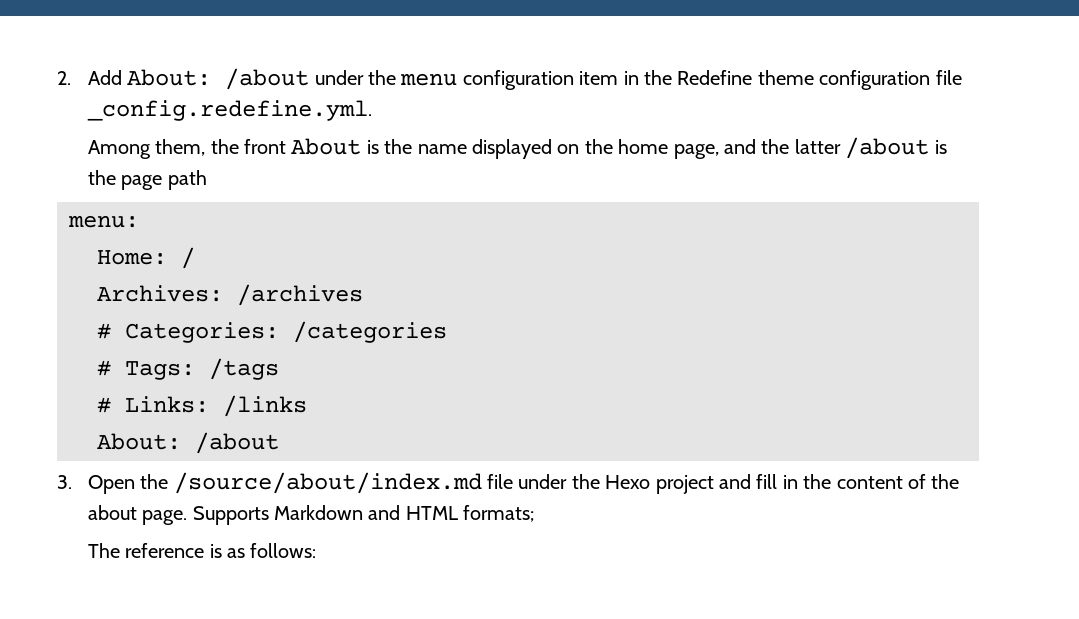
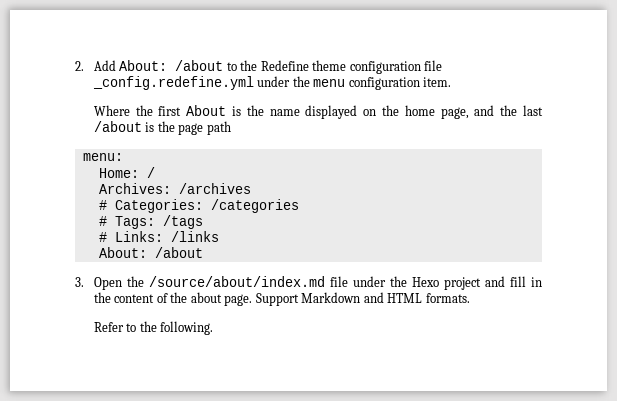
- 2. Add About: /about under the menu configuration item in the Redefine theme configuration file _config.redefine.yml.
- Among them, the front About is the name displayed on the home page, and the latter /about is the page path
+ 2. Add About: /about to the Redefine theme configuration file _config.redefine.yml under the menu configuration item.
+ Where the first About is the name displayed on the home page, and the last /about is the page path
- Supports Markdown and HTML formats;
- The reference is as follows:
+ Support Markdown and HTML formats.
+ Refer to the following.

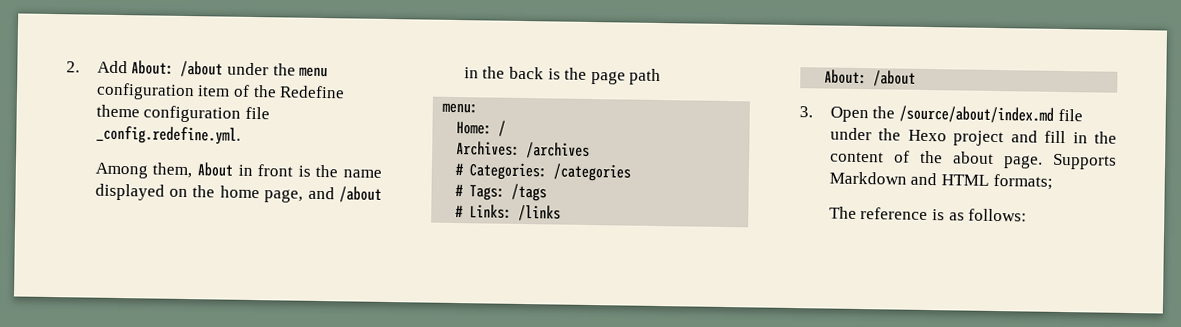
- 2. Add About: /about to the Redefine theme configuration file _config.redefine.yml under the menu configuration item.
- Where the first About is the name displayed on the home page, and the last /about is the page path
+ 2. Add About: /about under the menu configuration item of the Redefine theme configuration file _config.redefine.yml.
+ Among them, About in front is the name displayed on the home page, and /about in the back is the page path
- Support Markdown and HTML formats.
- Refer to the following.
+ Supports Markdown and HTML formats;
+ The reference is as follows:

